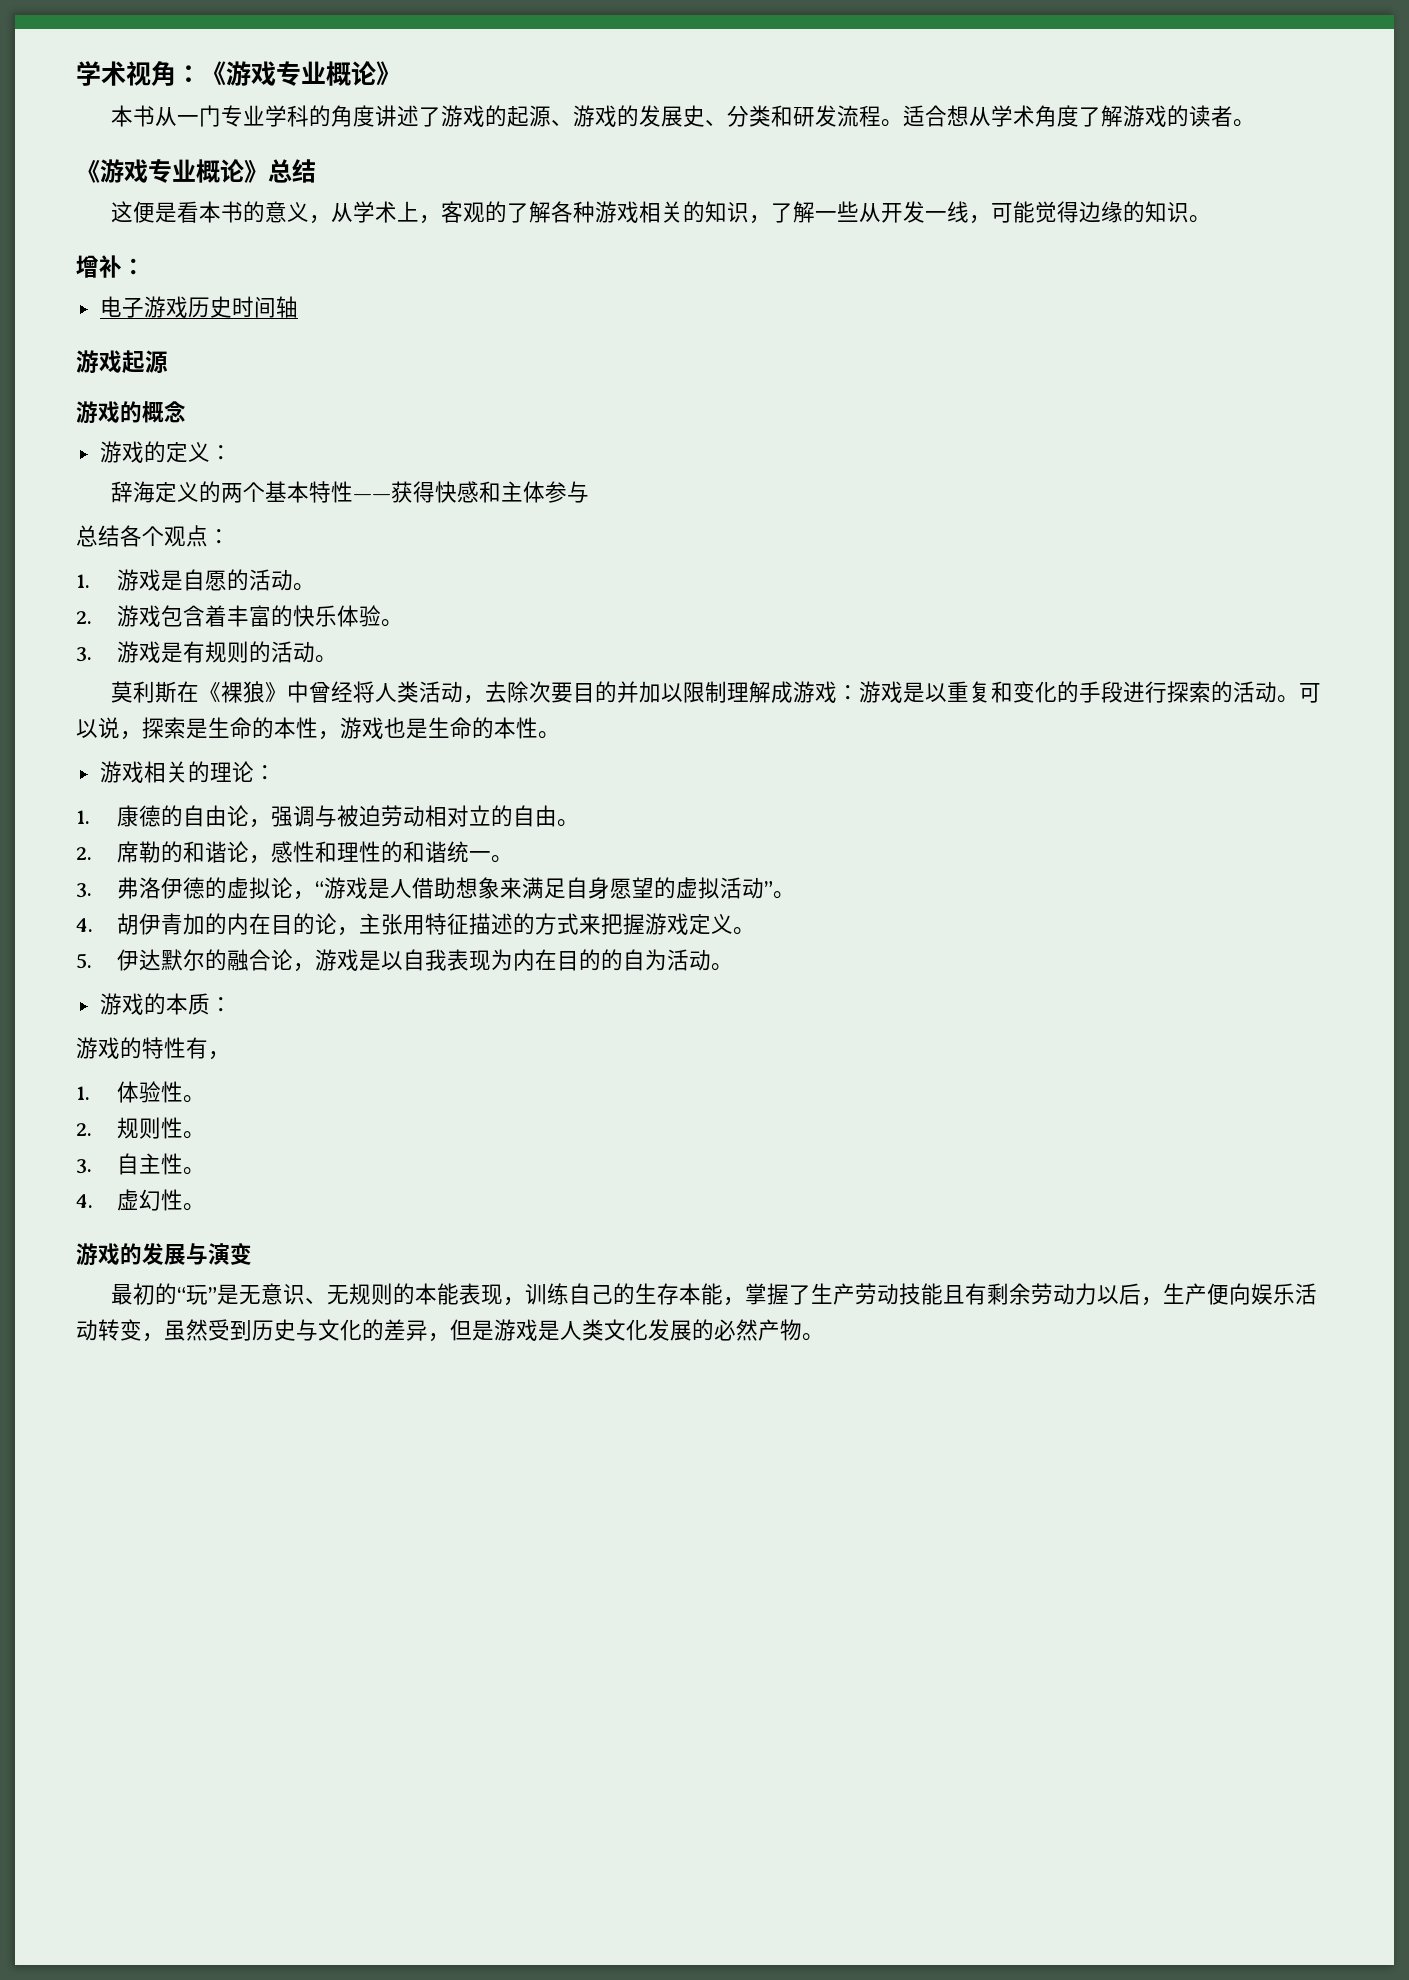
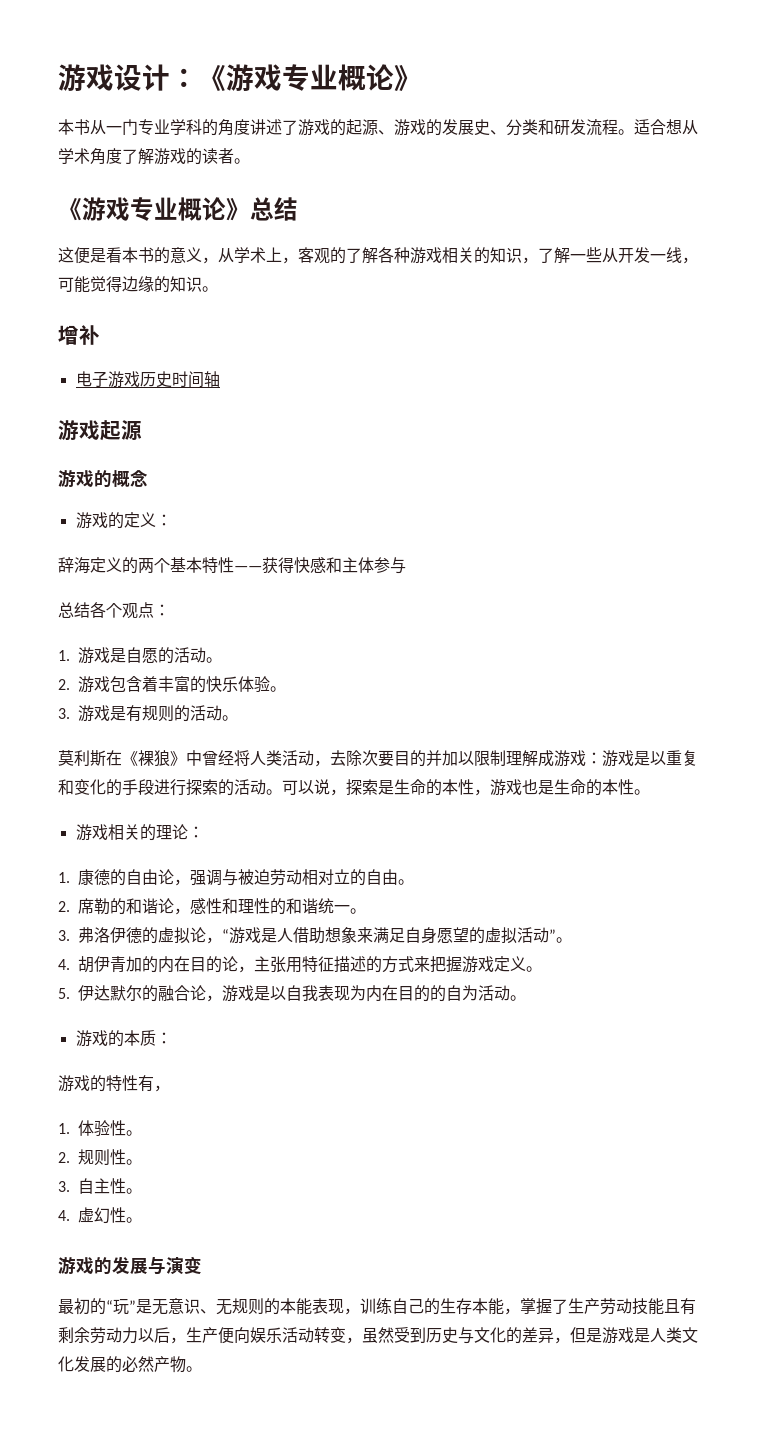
- 学术视角：《游戏专业概论》
+ 游戏设计：《游戏专业概论》
- 增补：
+ 增补

